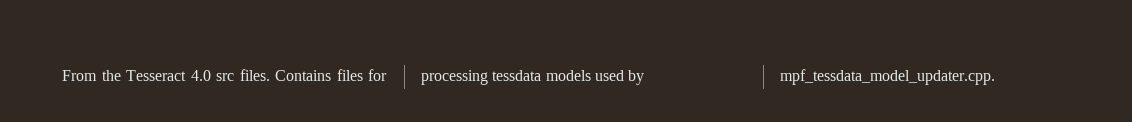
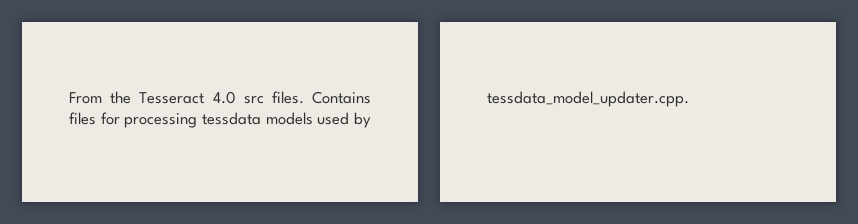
- Contains files for processing tessdata models used by mpf_tessdata_model_updater.cpp.
+ Contains files for processing tessdata models used by tessdata_model_updater.cpp.

